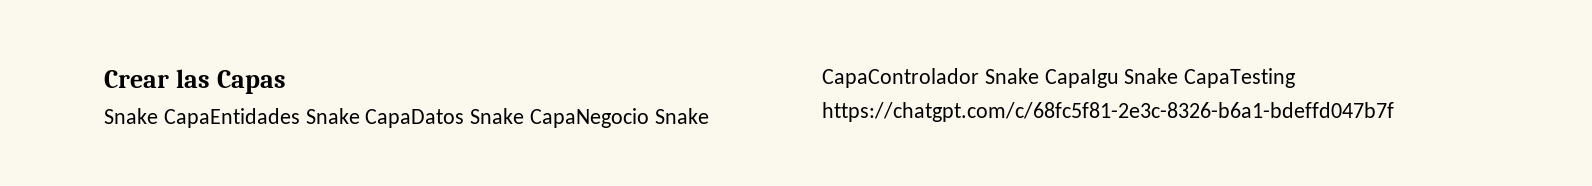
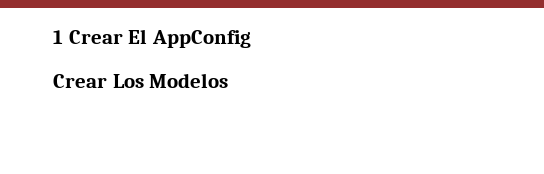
- Crear las Capas
- Snake CapaEntidades Snake CapaDatos Snake CapaNegocio Snake CapaControlador Snake CapaIgu Snake CapaTesting
- https://chatgpt.com/c/68fc5f81-2e3c-8326-b6a1-bdeffd047b7f
+ 1 Crear El AppConfig
+ Crear Los Modelos

